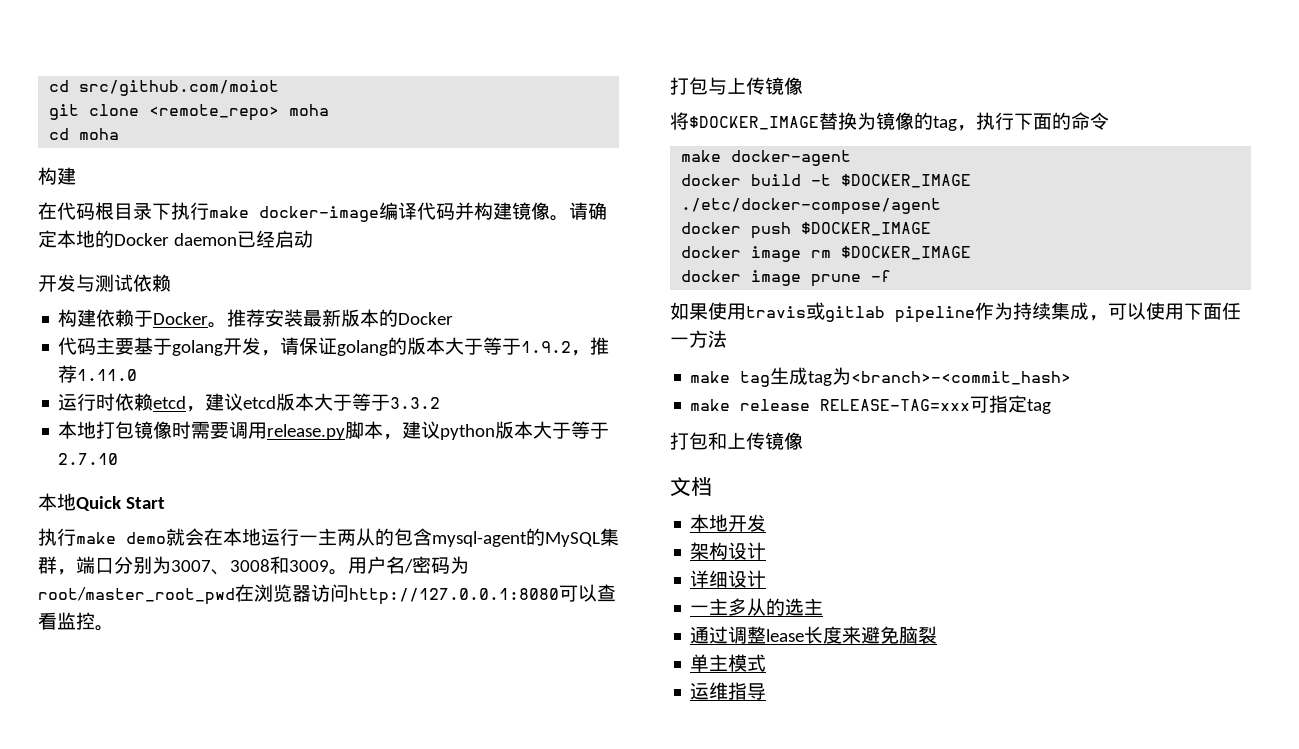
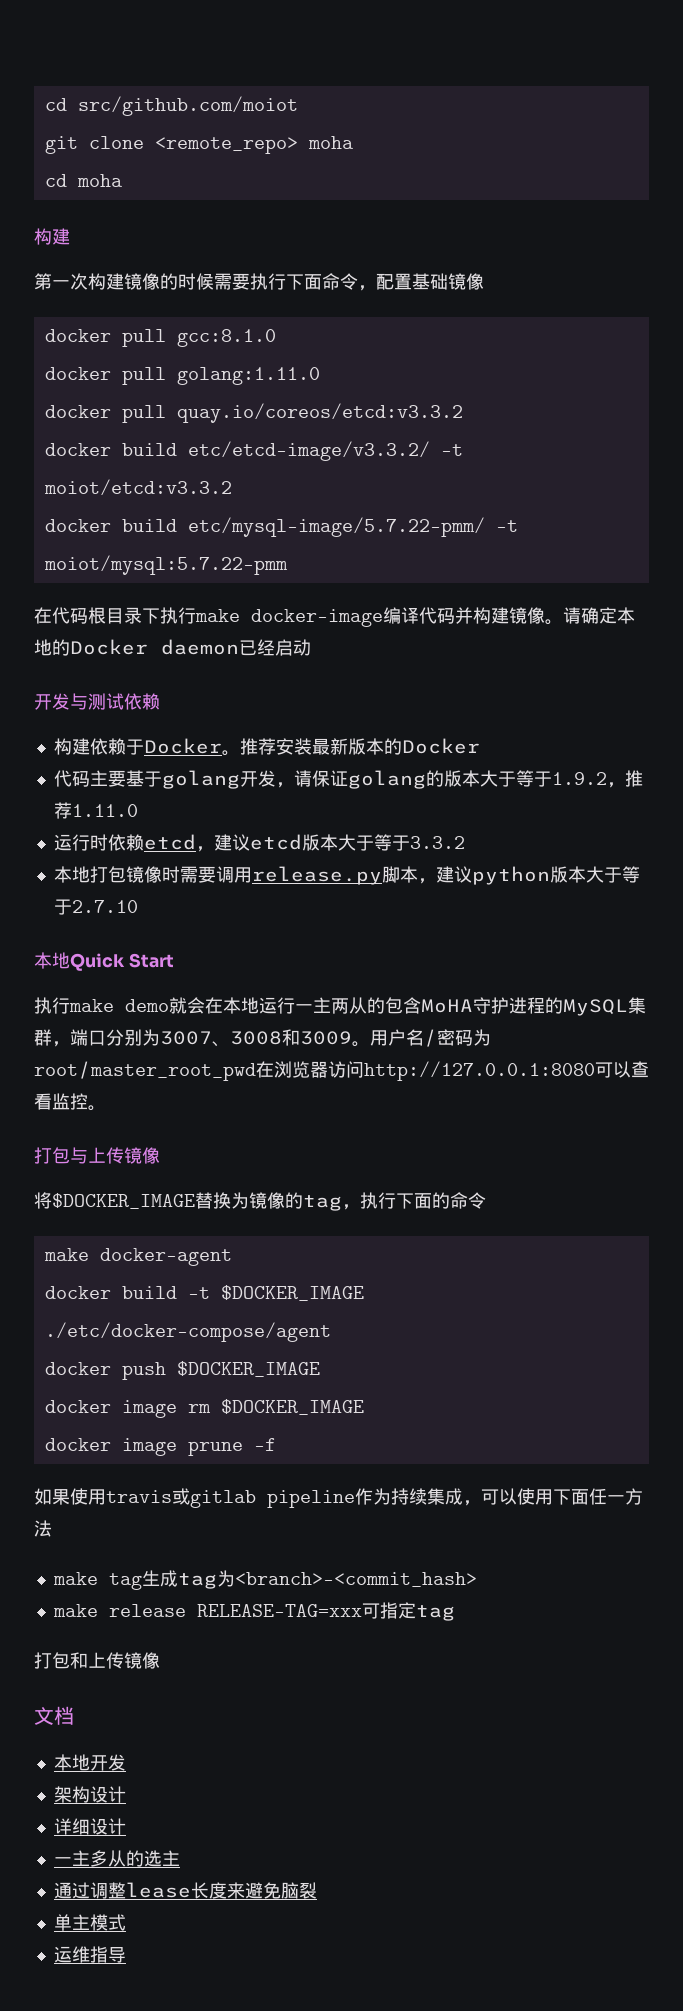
+ 第一次构建镜像的时候需要执行下面命令，配置基础镜像
+ docker pull gcc:8.1.0
+ docker pull golang:1.11.0
+ docker pull quay.io/coreos/etcd:v3.3.2
+ docker build etc/etcd-image/v3.3.2/ -t moiot/etcd:v3.3.2
+ docker build etc/mysql-image/5.7.22-pmm/ -t moiot/mysql:5.7.22-pmm
- 执行make demo就会在本地运行一主两从的包含mysql-agent的MySQL集群，端口分别为3007、3008和3009。
+ 执行make demo就会在本地运行一主两从的包含MoHA守护进程的MySQL集群，端口分别为3007、3008和3009。

